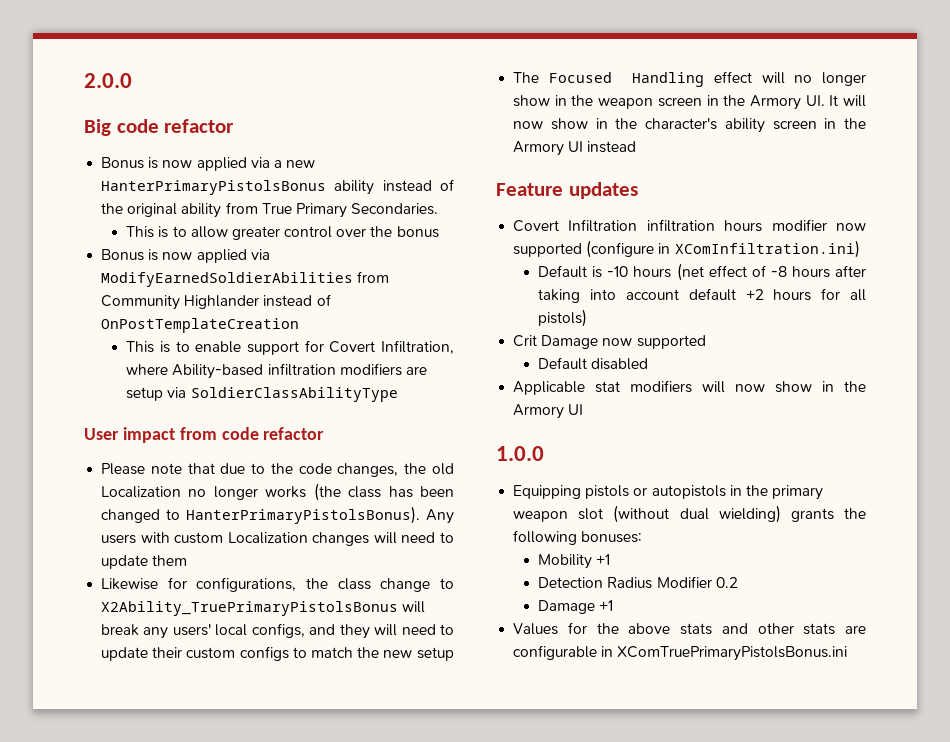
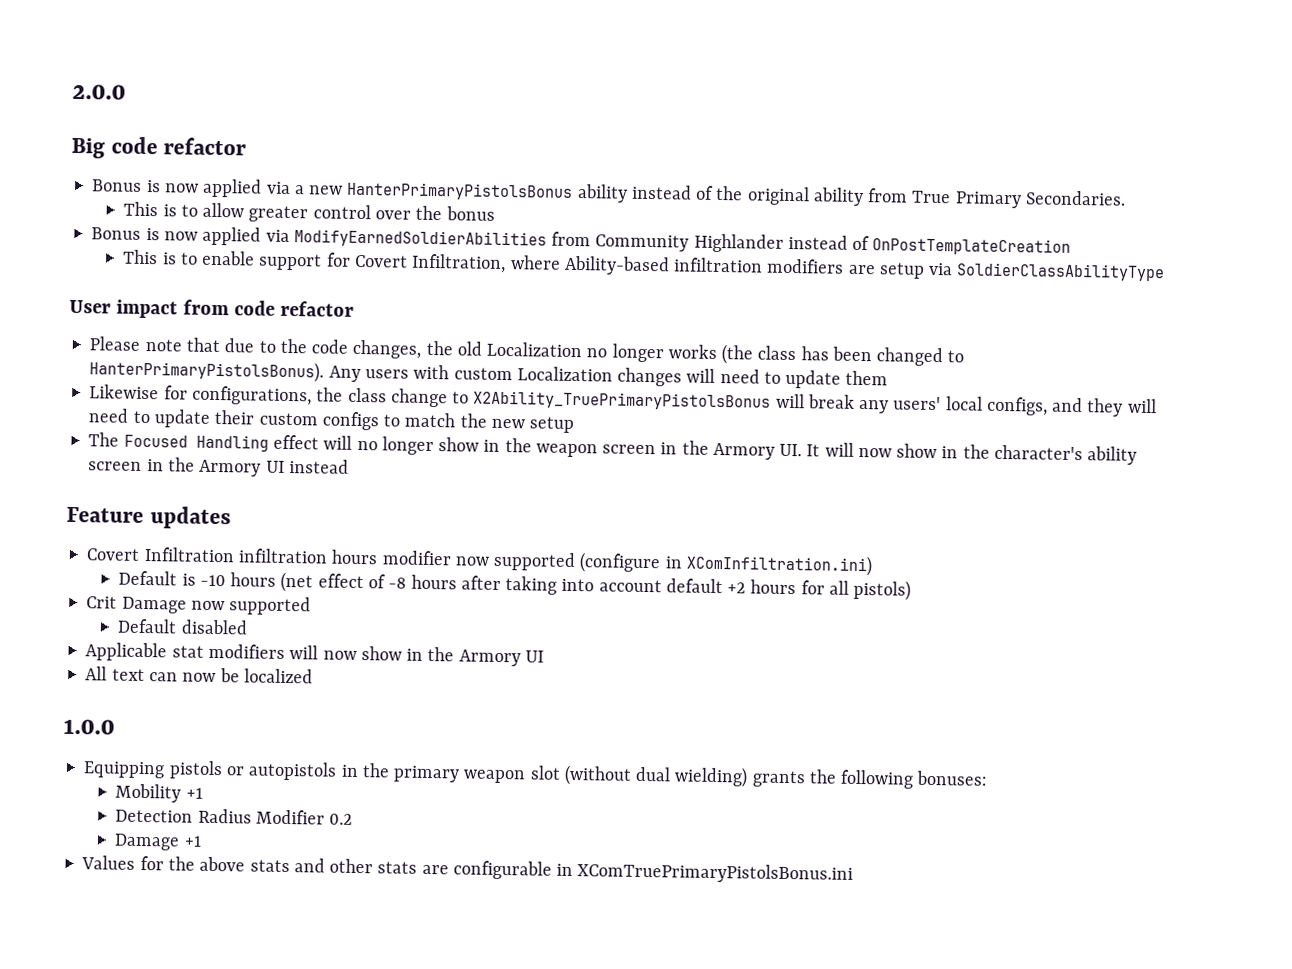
+ All text can now be localized

